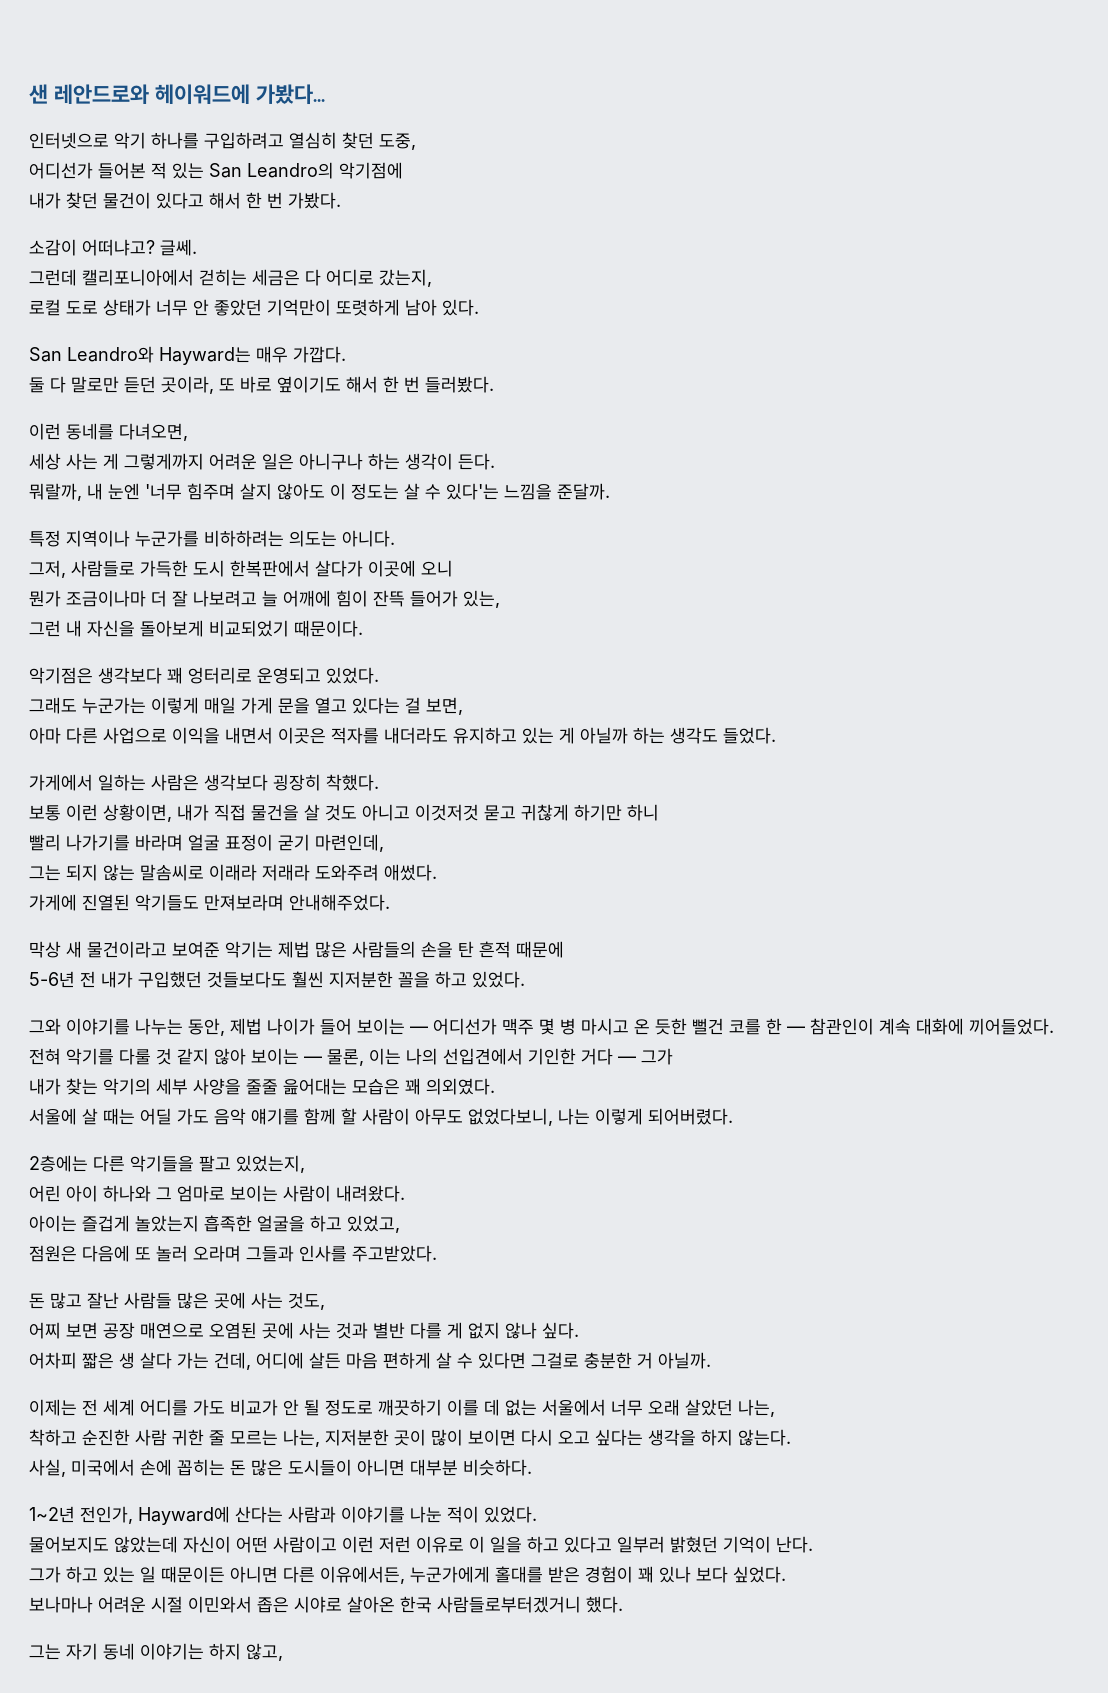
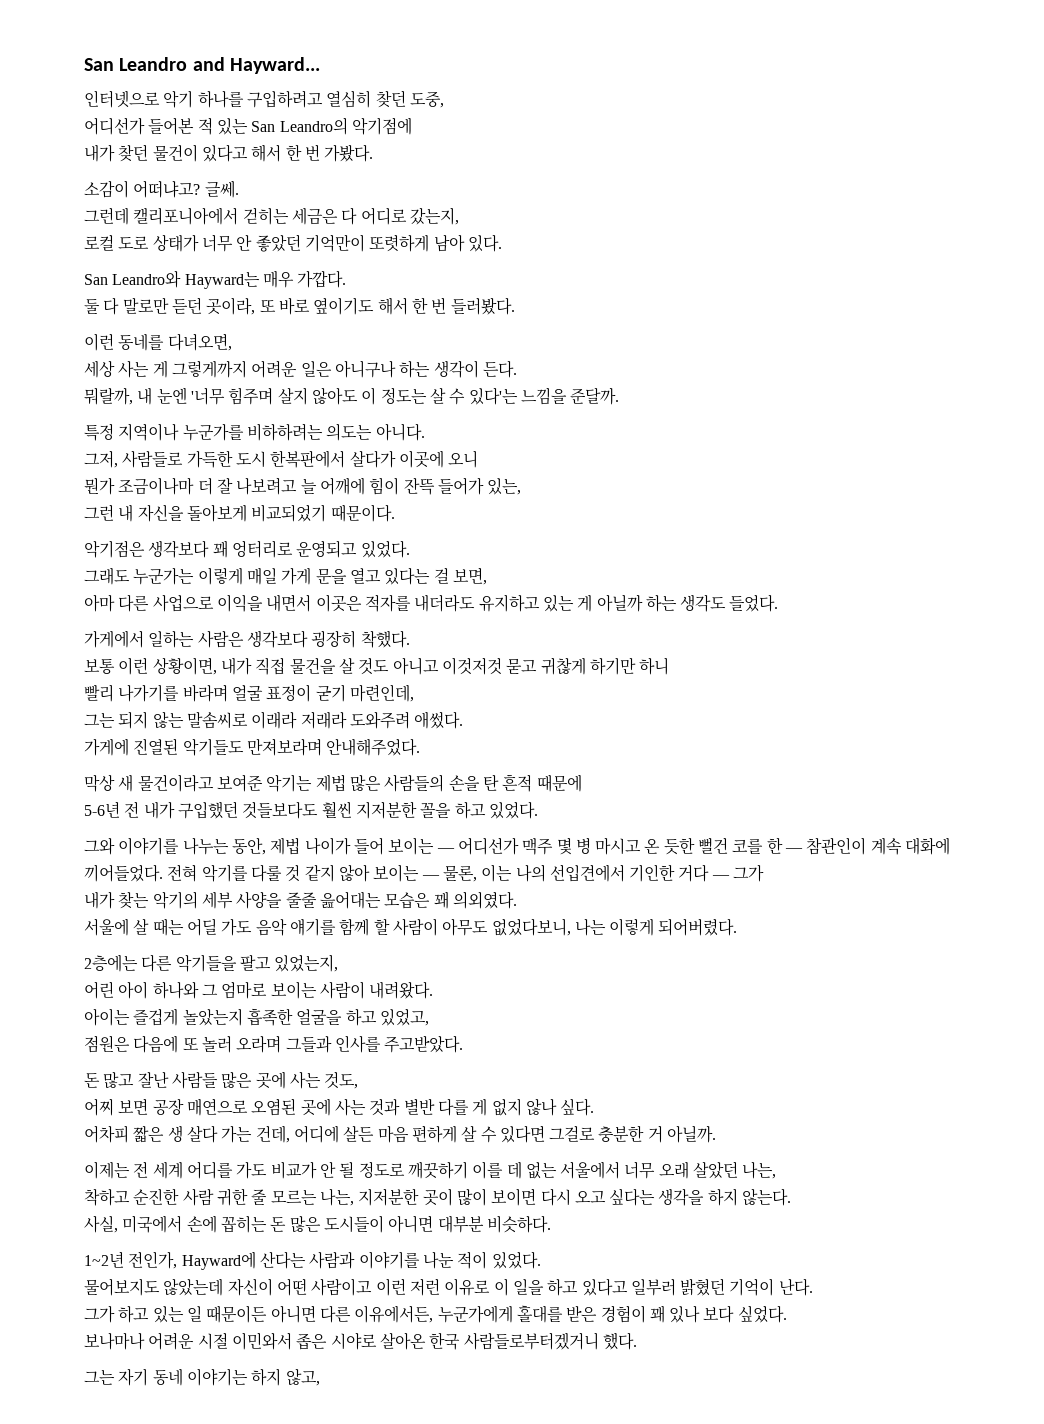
- 샌 레안드로와 헤이워드에 가봤다...
+ San Leandro and Hayward...

